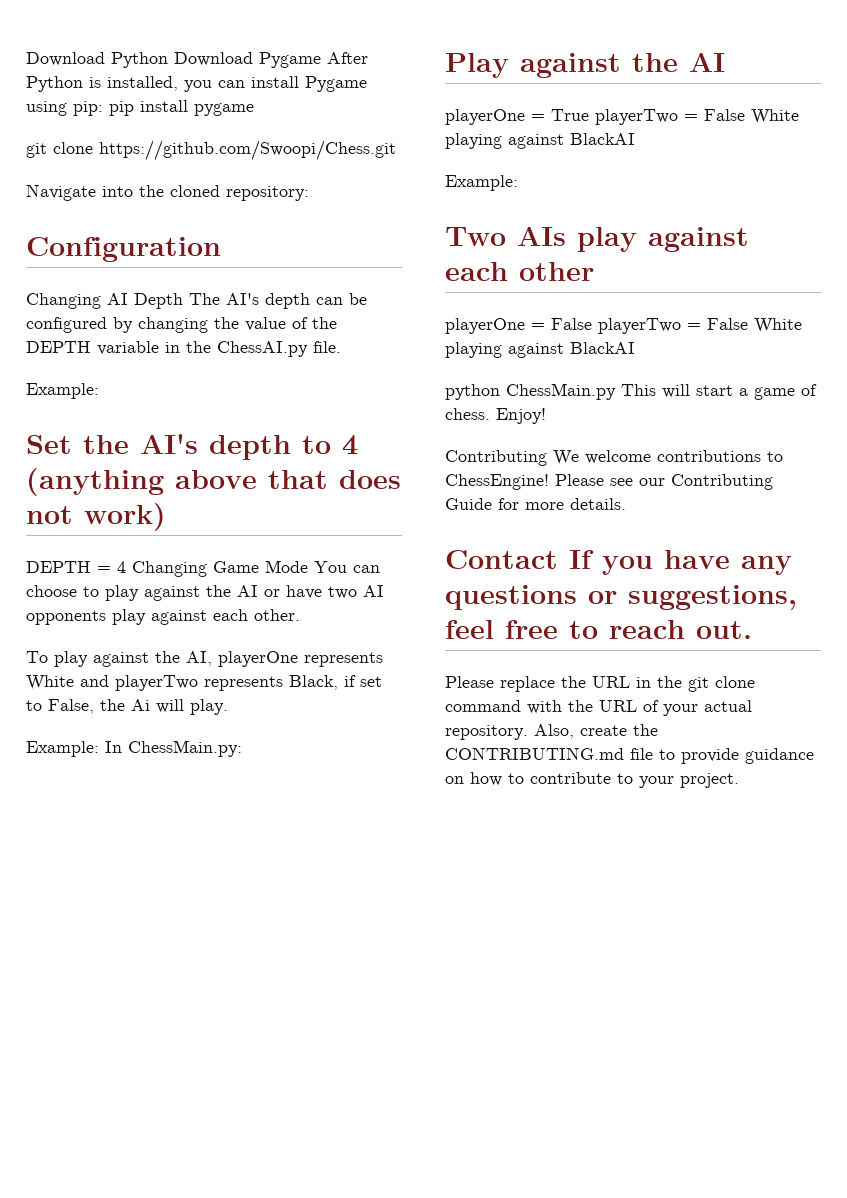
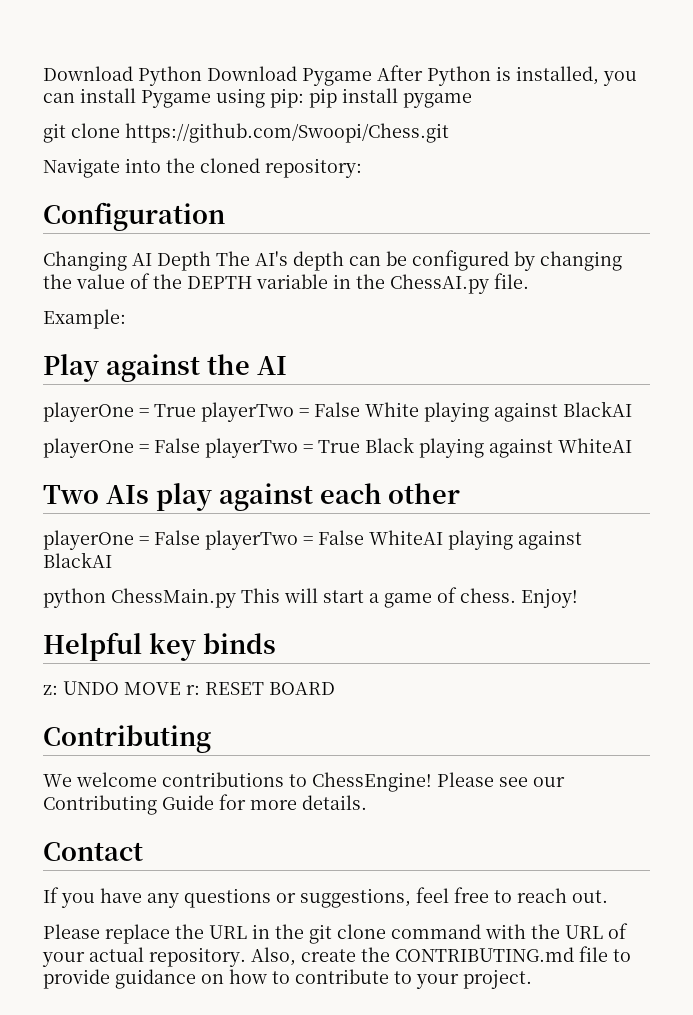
- Set the AI's depth to 4 (anything above that does not work)
- DEPTH = 4 Changing Game Mode You can choose to play against the AI or have two AI opponents play against each other.
- To play against the AI, playerOne represents White and playerTwo represents Black, if set to False, the Ai will play.
- Example: In ChessMain.py:
  playerOne = True playerTwo = False White playing against BlackAI
- Example:
+ playerOne = False playerTwo = True Black playing against WhiteAI
- playerOne = False playerTwo = False White playing against BlackAI
+ playerOne = False playerTwo = False WhiteAI playing against BlackAI
- Contributing We welcome contributions to ChessEngine!
+ Helpful key binds
+ z: UNDO MOVE r: RESET BOARD
+ Contributing
+ We welcome contributions to ChessEngine!
- Contact If you have any questions or suggestions, feel free to reach out.
+ Contact
+ If you have any questions or suggestions, feel free to reach out.

